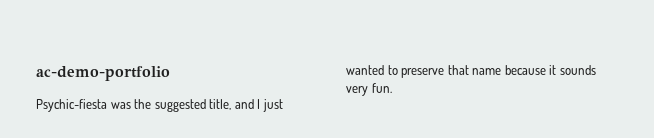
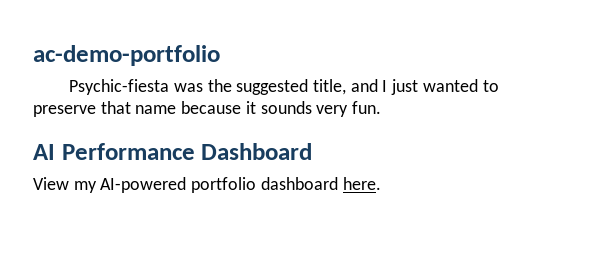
+ AI Performance Dashboard
+ View my AI-powered portfolio dashboard here.

